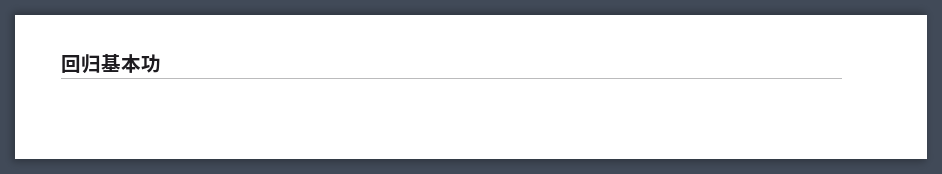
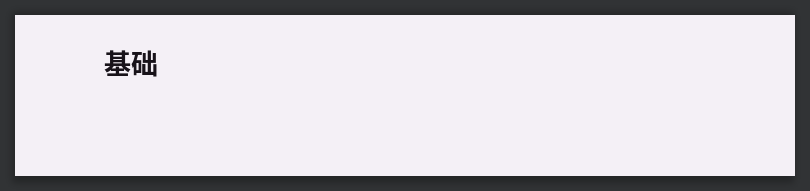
- 回归基本功
+ 基础

